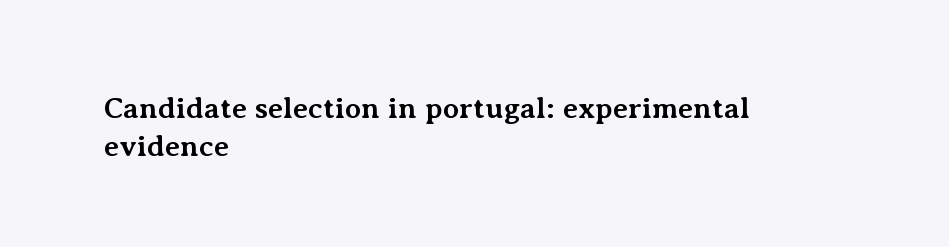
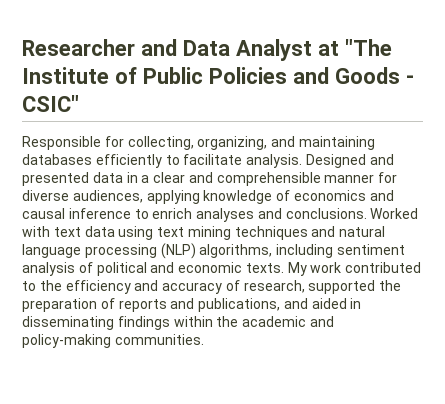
- Candidate selection in portugal: experimental evidence
+ Researcher and Data Analyst at "The Institute of Public Policies and Goods - CSIC"
+ Responsible for collecting, organizing, and maintaining databases efficiently to facilitate analysis. Designed and presented data in a clear and comprehensible manner for diverse audiences, applying knowledge of economics and causal inference to enrich analyses and conclusions. Worked with text data using text mining techniques and natural language processing (NLP) algorithms, including sentiment analysis of political and economic texts. My work contributed to the efficiency and accuracy of research, supported the preparation of reports and publications, and aided in disseminating findings within the academic and policy-making communities.

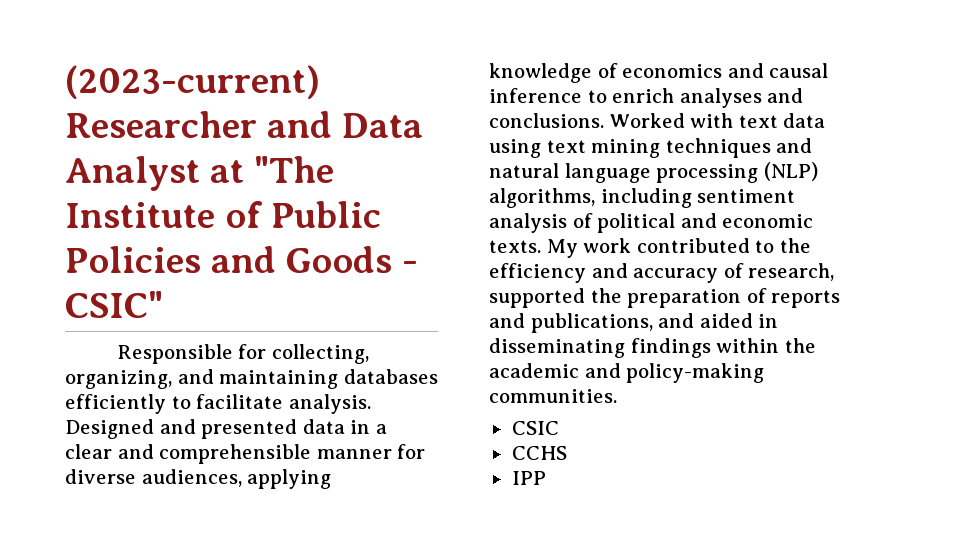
- Researcher and Data Analyst at "The Institute of Public Policies and Goods - CSIC"
+ (2023-current) Researcher and Data Analyst at "The Institute of Public Policies and Goods - CSIC"
+ CSIC
+ CCHS
+ IPP

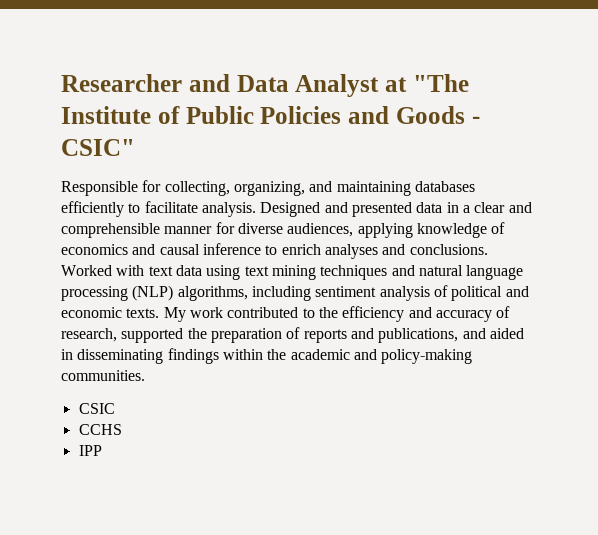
- (2023-current) Researcher and Data Analyst at "The Institute of Public Policies and Goods - CSIC"
+ Researcher and Data Analyst at "The Institute of Public Policies and Goods - CSIC"

